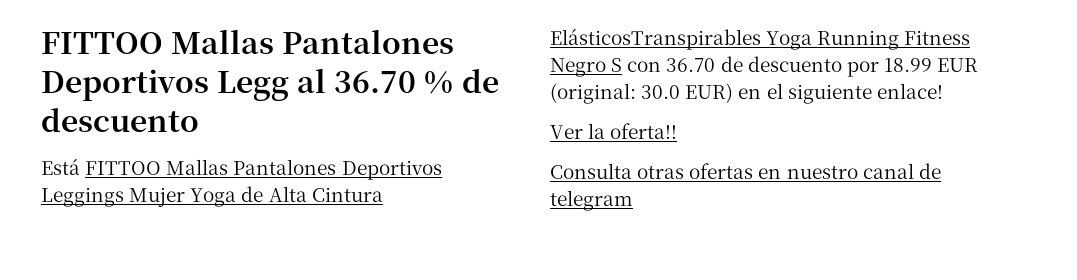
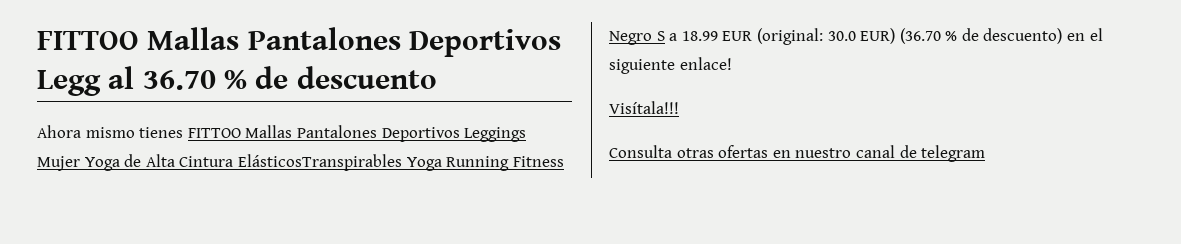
- Está FITTOO Mallas Pantalones Deportivos Leggings Mujer Yoga de Alta Cintura ElásticosTranspirables Yoga Running Fitness Negro S con 36.70 de descuento por 18.99 EUR (original: 30.0 EUR) en el siguiente enlace!
+ Ahora mismo tienes FITTOO Mallas Pantalones Deportivos Leggings Mujer Yoga de Alta Cintura ElásticosTranspirables Yoga Running Fitness Negro S a 18.99 EUR (original: 30.0 EUR) (36.70 % de descuento) en el siguiente enlace!
- Ver la oferta!!
+ Visítala!!!

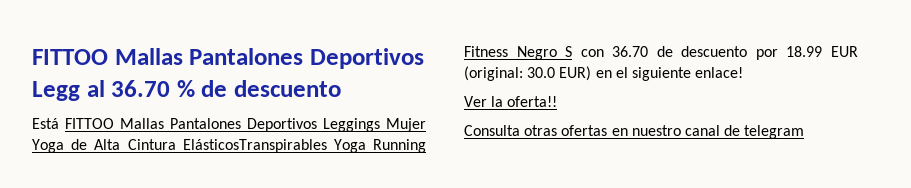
- Ahora mismo tienes FITTOO Mallas Pantalones Deportivos Leggings Mujer Yoga de Alta Cintura ElásticosTranspirables Yoga Running Fitness Negro S a 18.99 EUR (original: 30.0 EUR) (36.70 % de descuento) en el siguiente enlace!
+ Está FITTOO Mallas Pantalones Deportivos Leggings Mujer Yoga de Alta Cintura ElásticosTranspirables Yoga Running Fitness Negro S con 36.70 de descuento por 18.99 EUR (original: 30.0 EUR) en el siguiente enlace!
- Visítala!!!
+ Ver la oferta!!

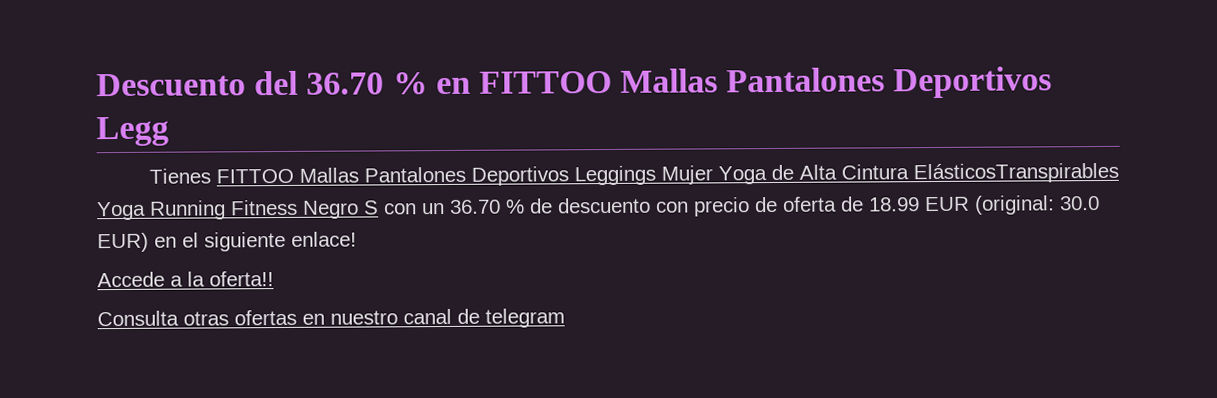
- FITTOO Mallas Pantalones Deportivos Legg al 36.70 % de descuento
- Está FITTOO Mallas Pantalones Deportivos Leggings Mujer Yoga de Alta Cintura ElásticosTranspirables Yoga Running Fitness Negro S con 36.70 de descuento por 18.99 EUR (original: 30.0 EUR) en el siguiente enlace!
+ Descuento del 36.70 % en FITTOO Mallas Pantalones Deportivos Legg
+ Tienes FITTOO Mallas Pantalones Deportivos Leggings Mujer Yoga de Alta Cintura ElásticosTranspirables Yoga Running Fitness Negro S con un 36.70 % de descuento con precio de oferta de 18.99 EUR (original: 30.0 EUR) en el siguiente enlace!
- Ver la oferta!!
+ Accede a la oferta!!

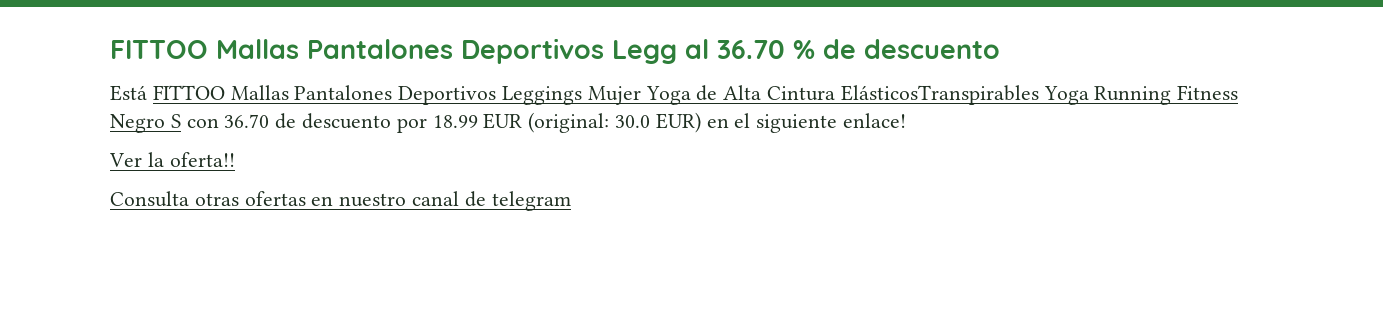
- Descuento del 36.70 % en FITTOO Mallas Pantalones Deportivos Legg
- Tienes FITTOO Mallas Pantalones Deportivos Leggings Mujer Yoga de Alta Cintura ElásticosTranspirables Yoga Running Fitness Negro S con un 36.70 % de descuento con precio de oferta de 18.99 EUR (original: 30.0 EUR) en el siguiente enlace!
+ FITTOO Mallas Pantalones Deportivos Legg al 36.70 % de descuento
+ Está FITTOO Mallas Pantalones Deportivos Leggings Mujer Yoga de Alta Cintura ElásticosTranspirables Yoga Running Fitness Negro S con 36.70 de descuento por 18.99 EUR (original: 30.0 EUR) en el siguiente enlace!
- Accede a la oferta!!
+ Ver la oferta!!

